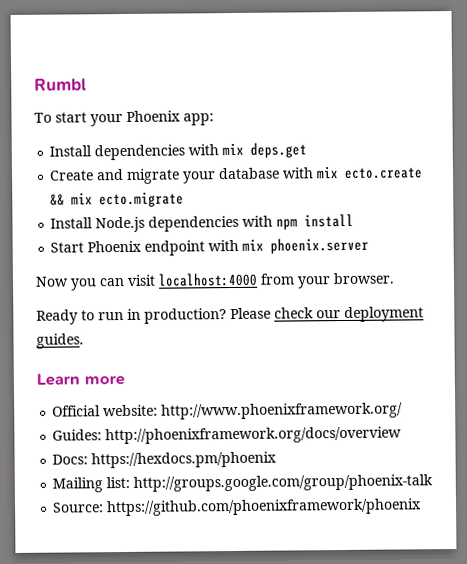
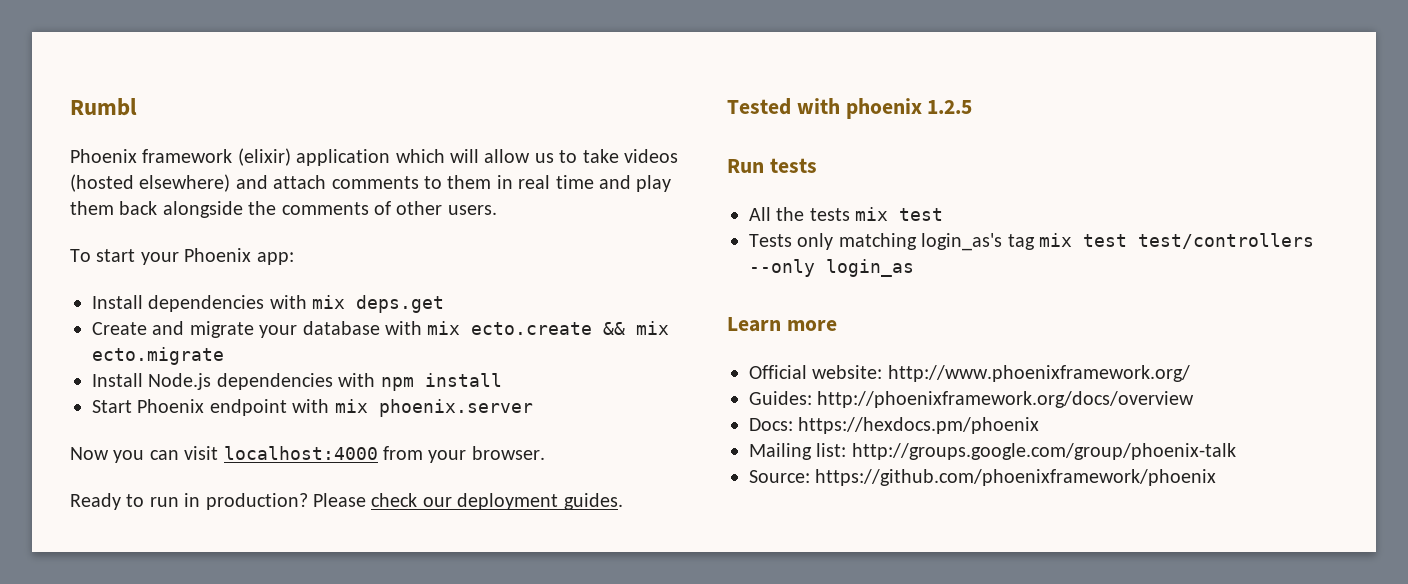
+ Phoenix framework (elixir) application which will allow us to take videos (hosted elsewhere) and attach comments to them in real time and play them back alongside the comments of other users.
+ Tested with phoenix 1.2.5
+ Run tests
+ All the tests mix test
+ Tests only matching login_as's tag mix test test/controllers --only login_as

